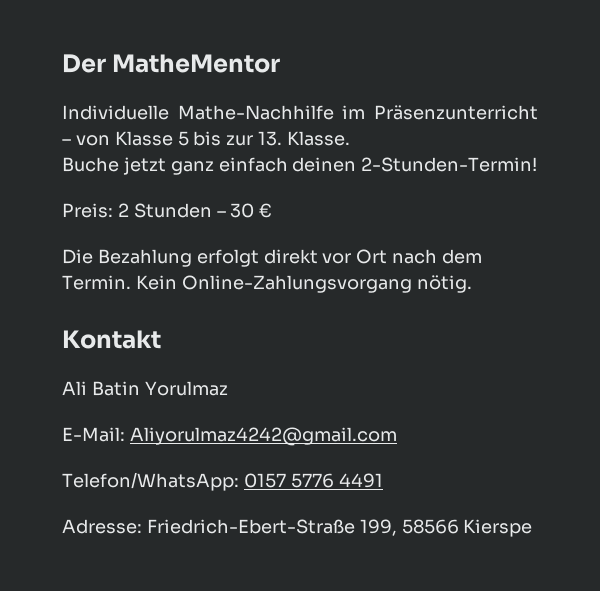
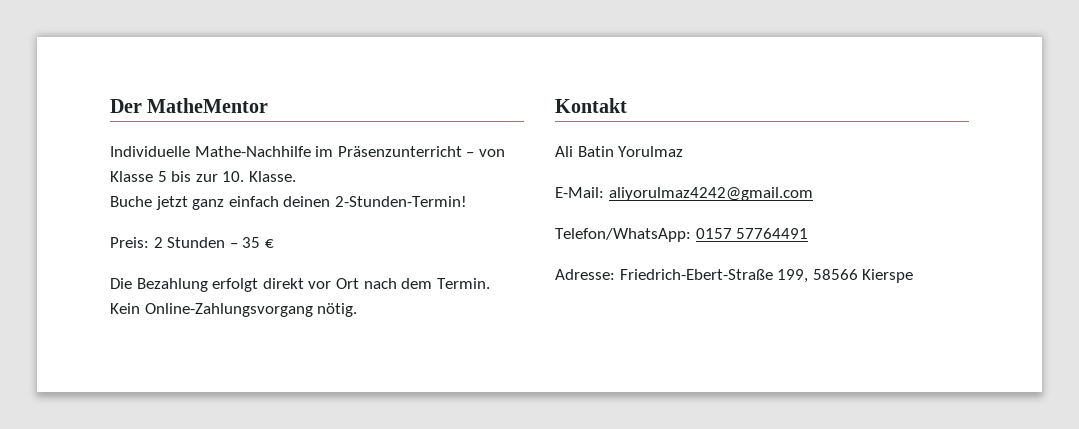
- Individuelle Mathe-Nachhilfe im Präsenzunterricht – von Klasse 5 bis zur 13. Klasse.
+ Individuelle Mathe-Nachhilfe im Präsenzunterricht – von Klasse 5 bis zur 10. Klasse.
- Preis: 2 Stunden – 30 €
+ Preis: 2 Stunden – 35 €
- E-Mail: Aliyorulmaz4242@gmail.com
+ E-Mail: aliyorulmaz4242@gmail.com
- Telefon/WhatsApp: 0157 5776 4491
+ Telefon/WhatsApp: 0157 57764491

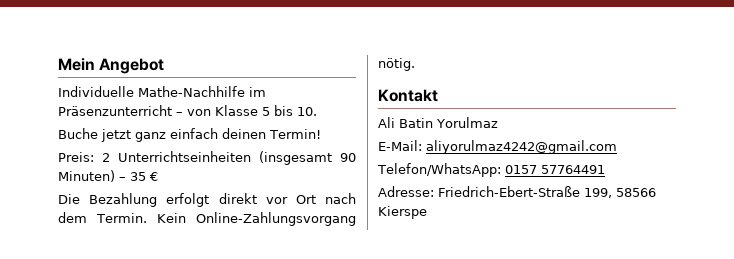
- Der MatheMentor
+ Mein Angebot
- Individuelle Mathe-Nachhilfe im Präsenzunterricht – von Klasse 5 bis zur 10. Klasse.
+ Individuelle Mathe-Nachhilfe im Präsenzunterricht – von Klasse 5 bis 10.
- Buche jetzt ganz einfach deinen 2-Stunden-Termin!
+ Buche jetzt ganz einfach deinen Termin!
- Preis: 2 Stunden – 35 €
+ Preis: 2 Unterrichtseinheiten (insgesamt 90 Minuten) – 35 €

